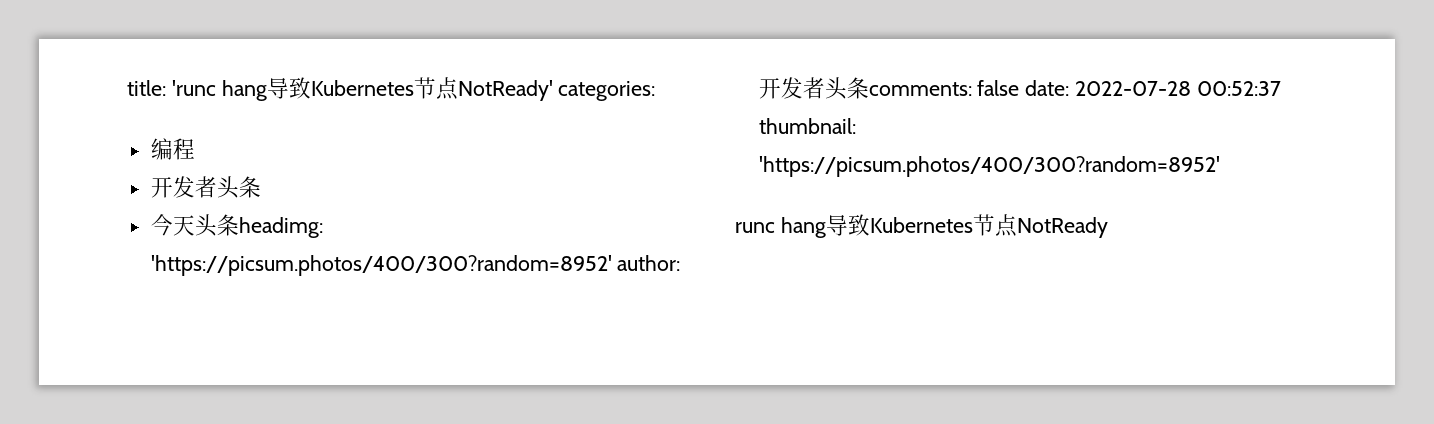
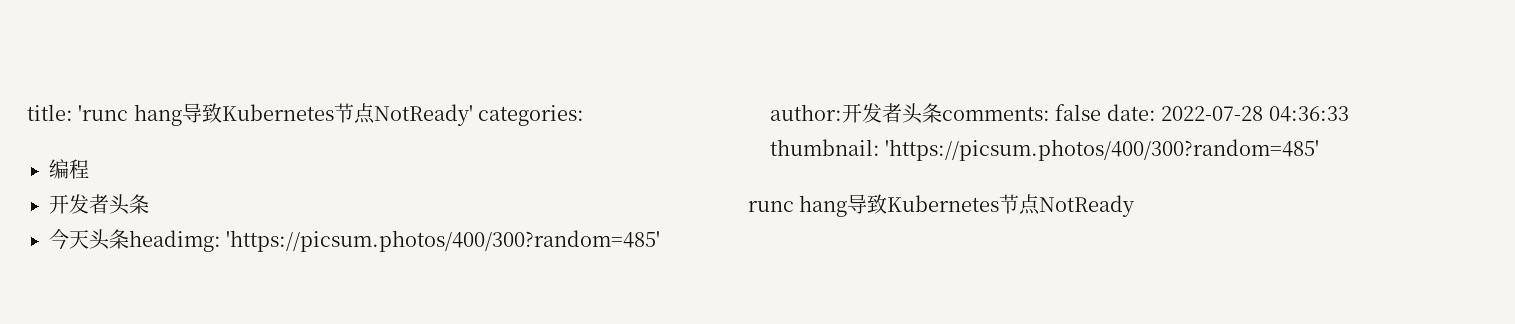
- 今天头条headimg: 'https://picsum.photos/400/300?random=8952' author:开发者头条comments: false date: 2022-07-28 00:52:37 thumbnail: 'https://picsum.photos/400/300?random=8952'
+ 今天头条headimg: 'https://picsum.photos/400/300?random=485' author:开发者头条comments: false date: 2022-07-28 04:36:33 thumbnail: 'https://picsum.photos/400/300?random=485'

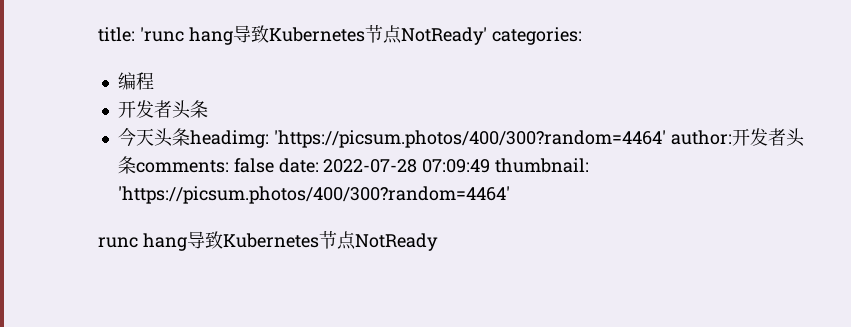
- 今天头条headimg: 'https://picsum.photos/400/300?random=485' author:开发者头条comments: false date: 2022-07-28 04:36:33 thumbnail: 'https://picsum.photos/400/300?random=485'
+ 今天头条headimg: 'https://picsum.photos/400/300?random=4464' author:开发者头条comments: false date: 2022-07-28 07:09:49 thumbnail: 'https://picsum.photos/400/300?random=4464'

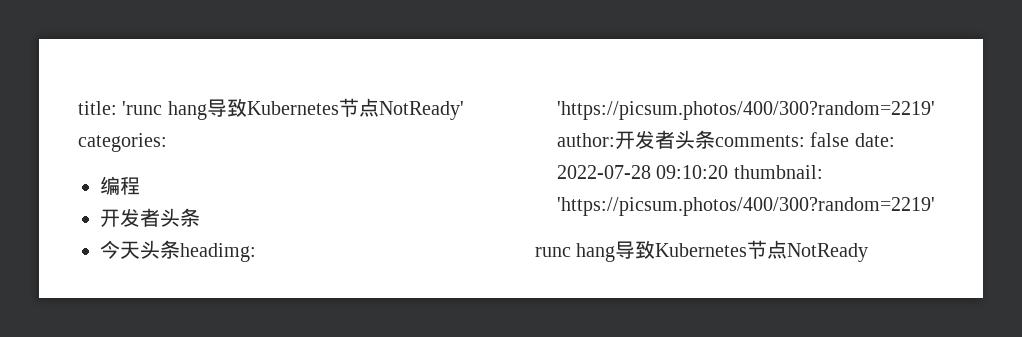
- 今天头条headimg: 'https://picsum.photos/400/300?random=4464' author:开发者头条comments: false date: 2022-07-28 07:09:49 thumbnail: 'https://picsum.photos/400/300?random=4464'
+ 今天头条headimg: 'https://picsum.photos/400/300?random=2219' author:开发者头条comments: false date: 2022-07-28 09:10:20 thumbnail: 'https://picsum.photos/400/300?random=2219'

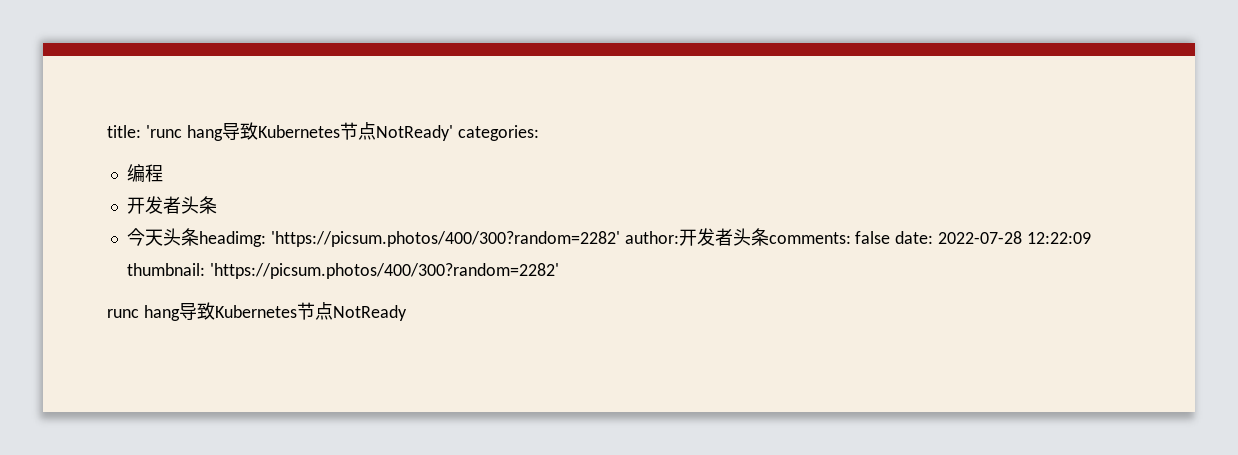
- 今天头条headimg: 'https://picsum.photos/400/300?random=2219' author:开发者头条comments: false date: 2022-07-28 09:10:20 thumbnail: 'https://picsum.photos/400/300?random=2219'
+ 今天头条headimg: 'https://picsum.photos/400/300?random=2282' author:开发者头条comments: false date: 2022-07-28 12:22:09 thumbnail: 'https://picsum.photos/400/300?random=2282'

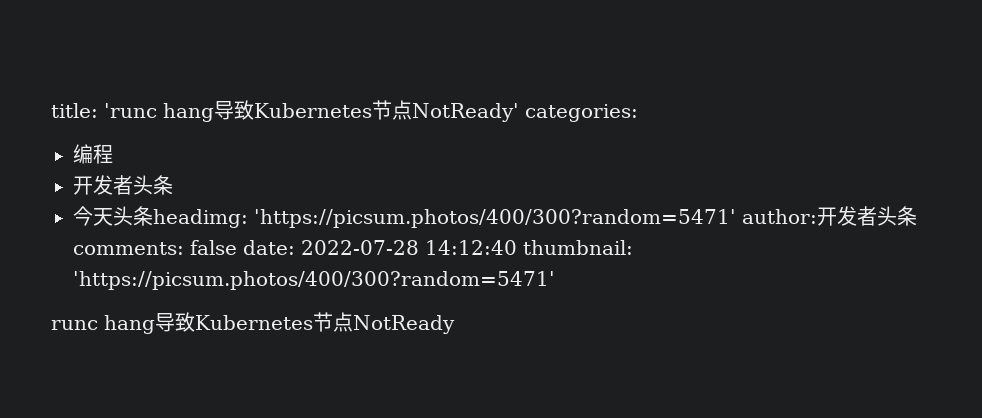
- 今天头条headimg: 'https://picsum.photos/400/300?random=2282' author:开发者头条comments: false date: 2022-07-28 12:22:09 thumbnail: 'https://picsum.photos/400/300?random=2282'
+ 今天头条headimg: 'https://picsum.photos/400/300?random=5471' author:开发者头条comments: false date: 2022-07-28 14:12:40 thumbnail: 'https://picsum.photos/400/300?random=5471'

